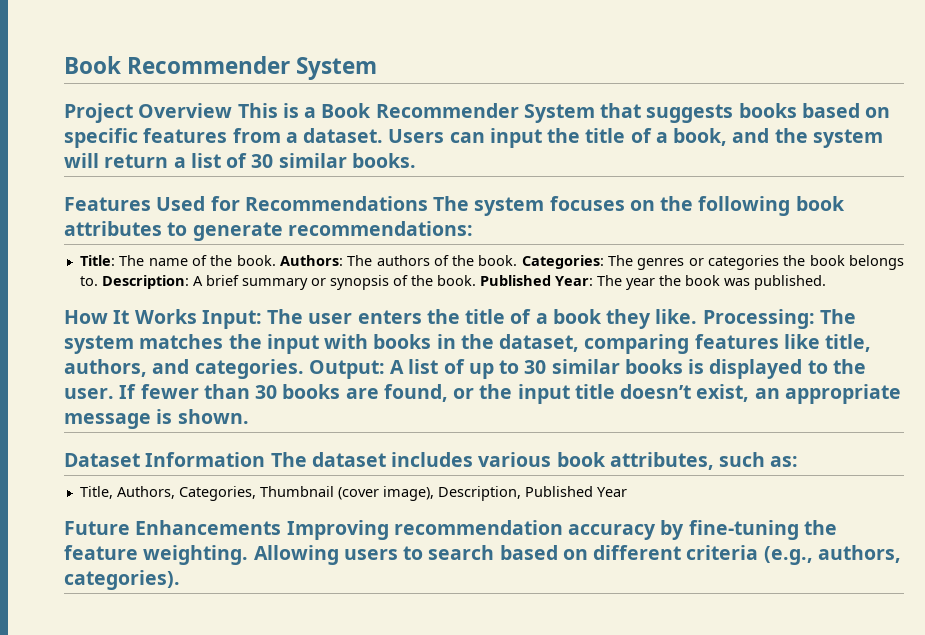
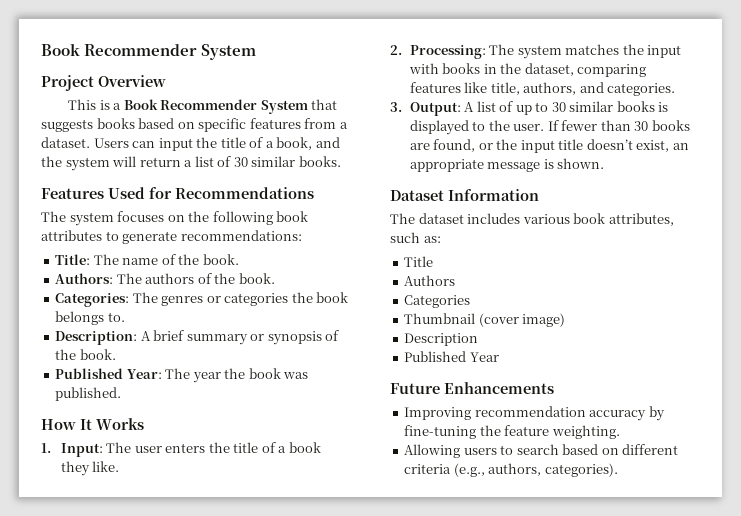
- Project Overview This is a Book Recommender System that suggests books based on specific features from a dataset.
+ Project Overview
+ This is a Book Recommender System that suggests books based on specific features from a dataset.
- Features Used for Recommendations The system focuses on the following book attributes to generate recommendations:
+ Features Used for Recommendations
+ The system focuses on the following book attributes to generate recommendations:
- Title: The name of the book. Authors: The authors of the book. Categories: The genres or categories the book belongs to. Description: A brief summary or synopsis of the book. Published Year: The year the book was published.
+ Title: The name of the book.
+ Authors: The authors of the book.
+ Categories: The genres or categories the book belongs to.
+ Description: A brief summary or synopsis of the book.
+ Published Year: The year the book was published.
- How It Works Input: The user enters the title of a book they like. Processing: The system matches the input with books in the dataset, comparing features like title, authors, and categories. Output: A list of up to 30 similar books is displayed to the user.
+ How It Works
+ 1. Input: The user enters the title of a book they like.
+ 2. Processing: The system matches the input with books in the dataset, comparing features like title, authors, and categories.
+ 3. Output: A list of up to 30 similar books is displayed to the user.
- Dataset Information The dataset includes various book attributes, such as:
+ Dataset Information
+ The dataset includes various book attributes, such as:
- Title, Authors, Categories, Thumbnail (cover image), Description, Published Year
+ Title
+ Authors
+ Categories
+ Thumbnail (cover image)
+ Description
+ Published Year
- Future Enhancements Improving recommendation accuracy by fine-tuning the feature weighting. Allowing users to search based on different criteria (e.g., authors, categories).
+ Future Enhancements
+ Improving recommendation accuracy by fine-tuning the feature weighting.
+ Allowing users to search based on different criteria (e.g., authors, categories).

